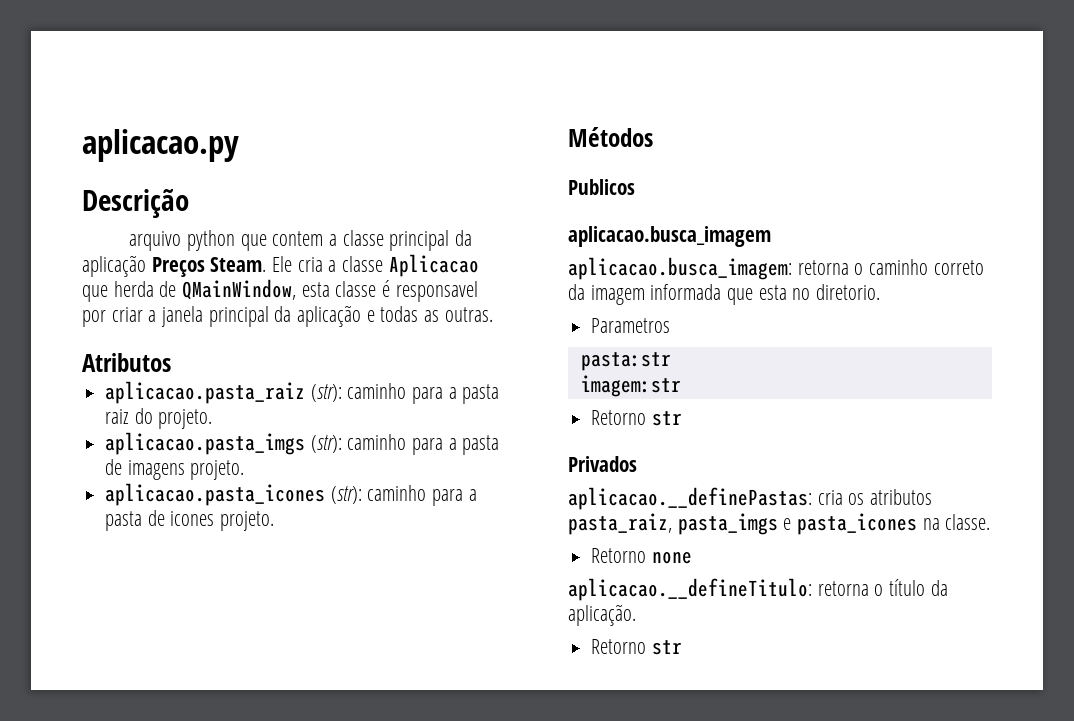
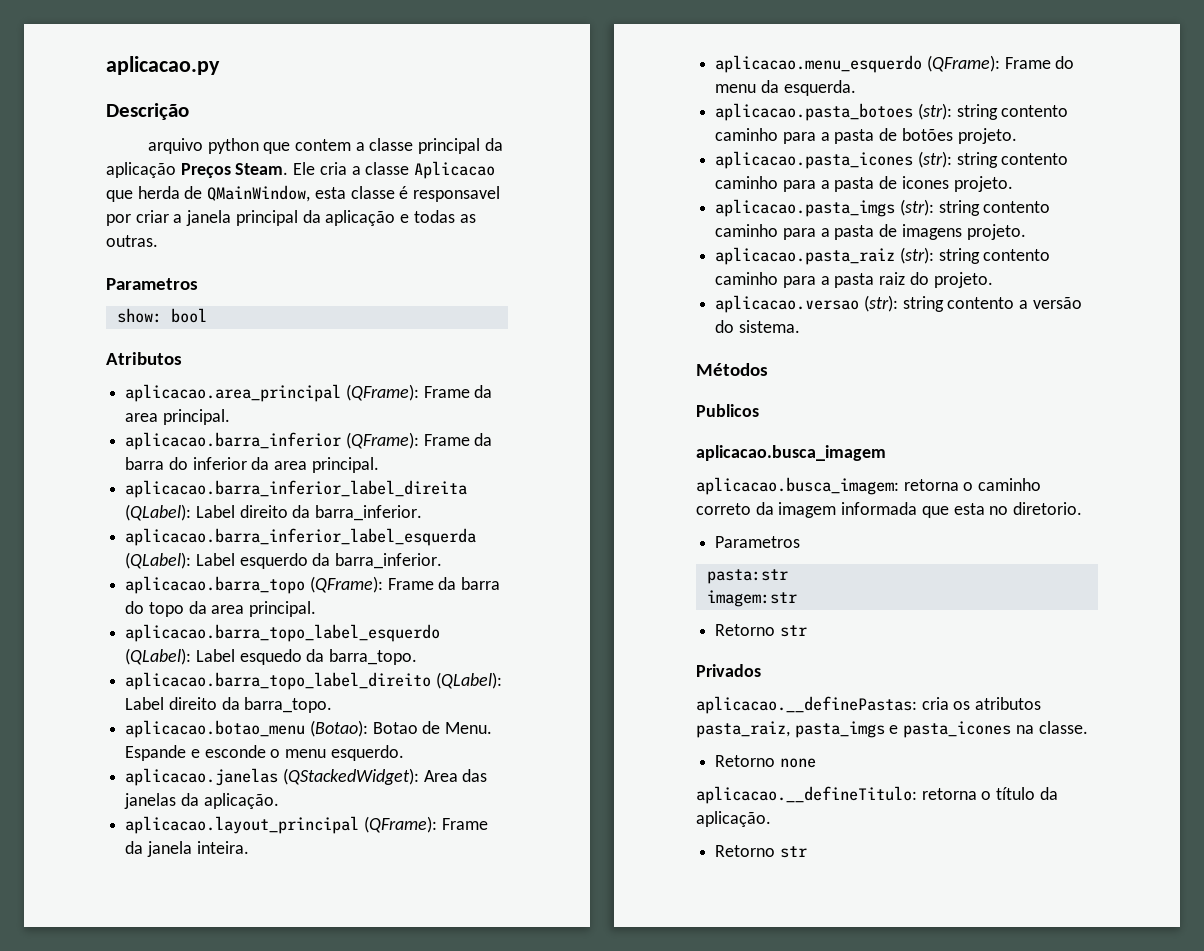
  Ele cria a classe Aplicacao que herda de QMainWindow, esta classe é responsavel por criar a janela principal da aplicação e todas as outras.
+ Parametros
+ show: bool
  Atributos
+ aplicacao.area_principal (QFrame): Frame da area principal.
+ aplicacao.barra_inferior (QFrame): Frame da barra do inferior da area principal.
+ aplicacao.barra_inferior_label_direita (QLabel): Label direito da barra_inferior.
+ aplicacao.barra_inferior_label_esquerda (QLabel): Label esquerdo da barra_inferior.
+ aplicacao.barra_topo (QFrame): Frame da barra do topo da area principal.
+ aplicacao.barra_topo_label_esquerdo (QLabel): Label esquedo da barra_topo.
+ aplicacao.barra_topo_label_direito (QLabel): Label direito da barra_topo.
+ aplicacao.botao_menu (Botao): Botao de Menu. Espande e esconde o menu esquerdo.
+ aplicacao.janelas (QStackedWidget): Area das janelas da aplicação.
+ aplicacao.layout_principal (QFrame): Frame da janela inteira.
+ aplicacao.menu_esquerdo (QFrame): Frame do menu da esquerda.
+ aplicacao.pasta_botoes (str): string contento caminho para a pasta de botões projeto.
+ aplicacao.pasta_icones (str): string contento caminho para a pasta de icones projeto.
+ aplicacao.pasta_imgs (str): string contento caminho para a pasta de imagens projeto.
- aplicacao.pasta_raiz (str): caminho para a pasta raiz do projeto.
+ aplicacao.pasta_raiz (str): string contento caminho para a pasta raiz do projeto.
- aplicacao.pasta_imgs (str): caminho para a pasta de imagens projeto.
- aplicacao.pasta_icones (str): caminho para a pasta de icones projeto.
+ aplicacao.versao (str): string contento a versão do sistema.

